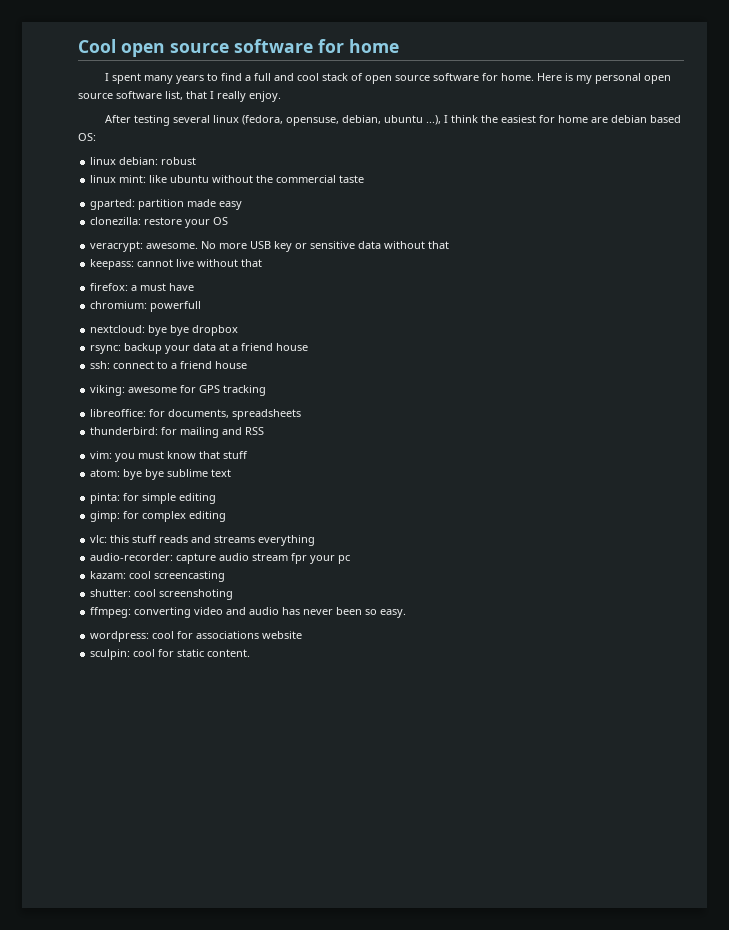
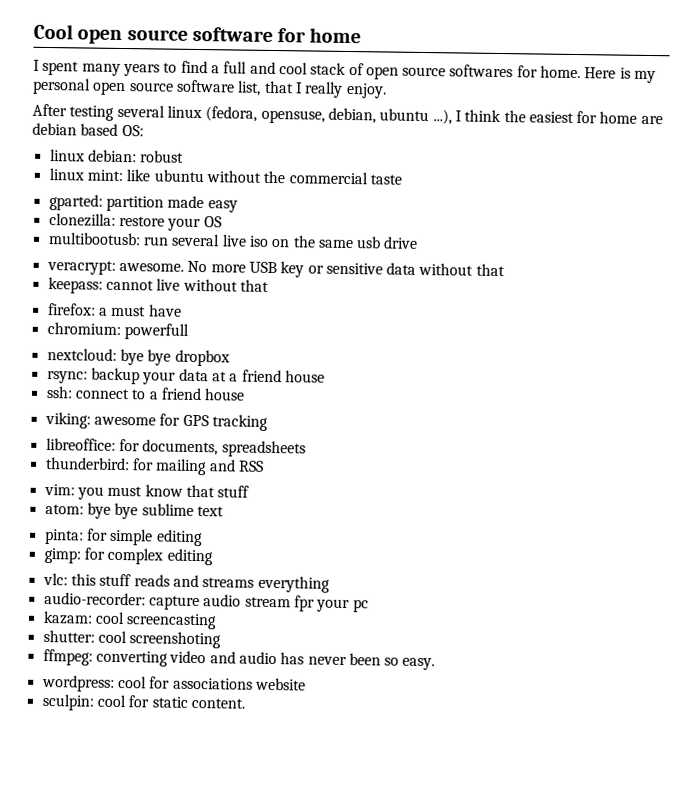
- I spent many years to find a full and cool stack of open source software for home.
+ I spent many years to find a full and cool stack of open source softwares for home.
+ multibootusb: run several live iso on the same usb drive

